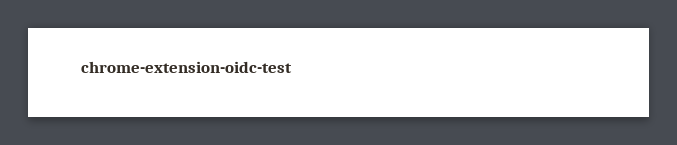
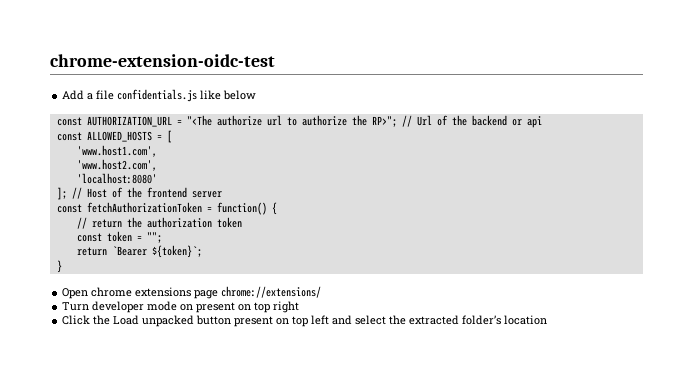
+ Add a file confidentials.js like below
+ const AUTHORIZATION_URL = "<The authorize url to authorize the RP>"; // Url of the backend or api
+ const ALLOWED_HOSTS = [
+ 'www.host1.com',
+ 'www.host2.com',
+ 'localhost:8080'
+ ]; // Host of the frontend server
+ const fetchAuthorizationToken = function() {
+ // return the authorization token
+ const token = "";
+ return `Bearer ${token}`;
+ }
+ Open chrome extensions page chrome://extensions/
+ Turn developer mode on present on top right
+ Click the Load unpacked button present on top left and select the extracted folder’s location

